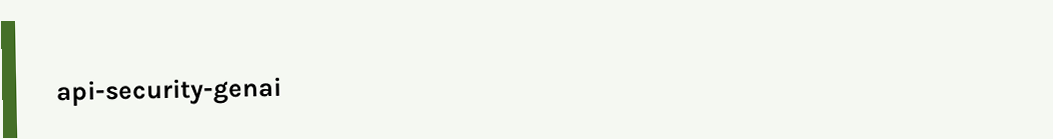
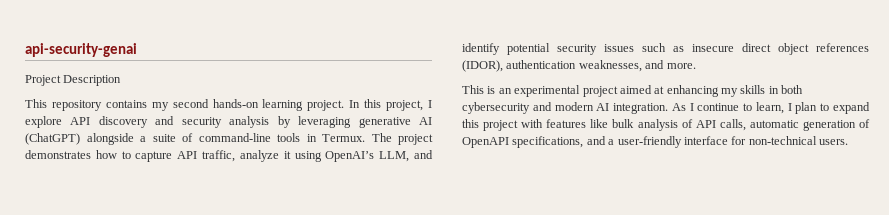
+ Project Description
+ This repository contains my second hands-on learning project. In this project, I explore API discovery and security analysis by leveraging generative AI (ChatGPT) alongside a suite of command-line tools in Termux. The project demonstrates how to capture API traffic, analyze it using OpenAI’s LLM, and identify potential security issues such as insecure direct object references (IDOR), authentication weaknesses, and more.
+ This is an experimental project aimed at enhancing my skills in both cybersecurity and modern AI integration. As I continue to learn, I plan to expand this project with features like bulk analysis of API calls, automatic generation of OpenAPI specifications, and a user-friendly interface for non-technical users.

